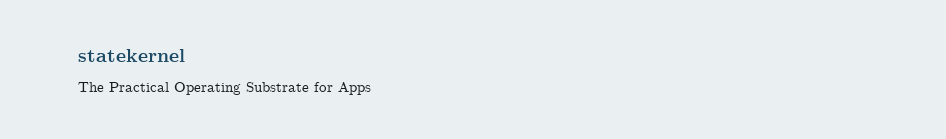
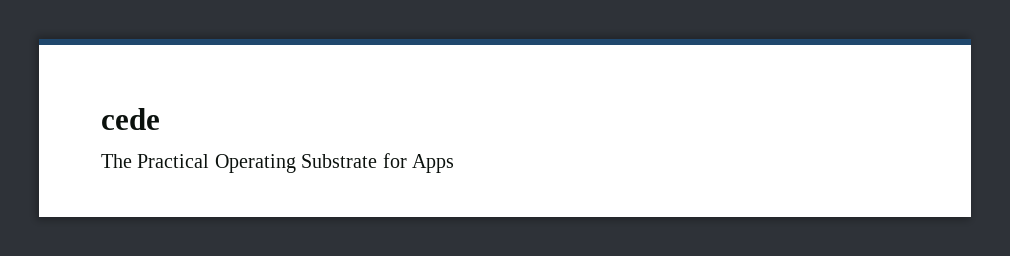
- statekernel
+ cede

